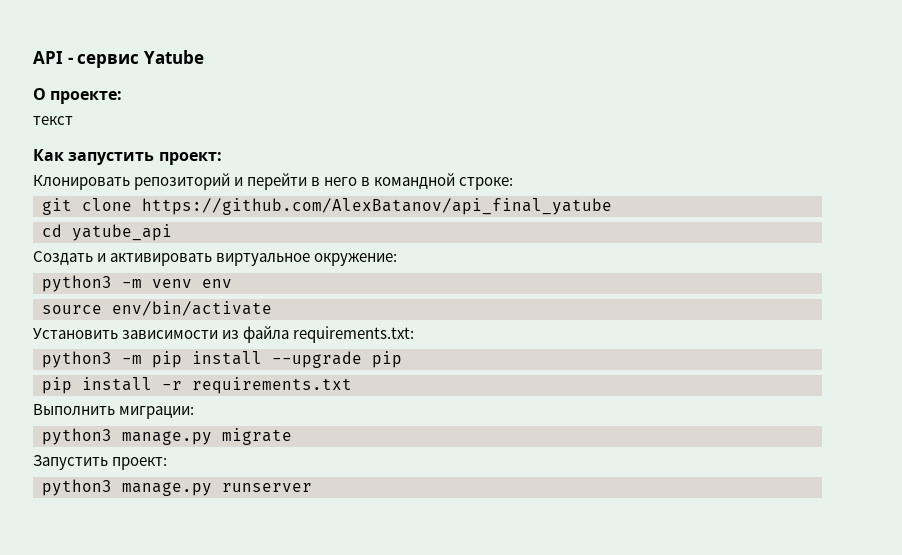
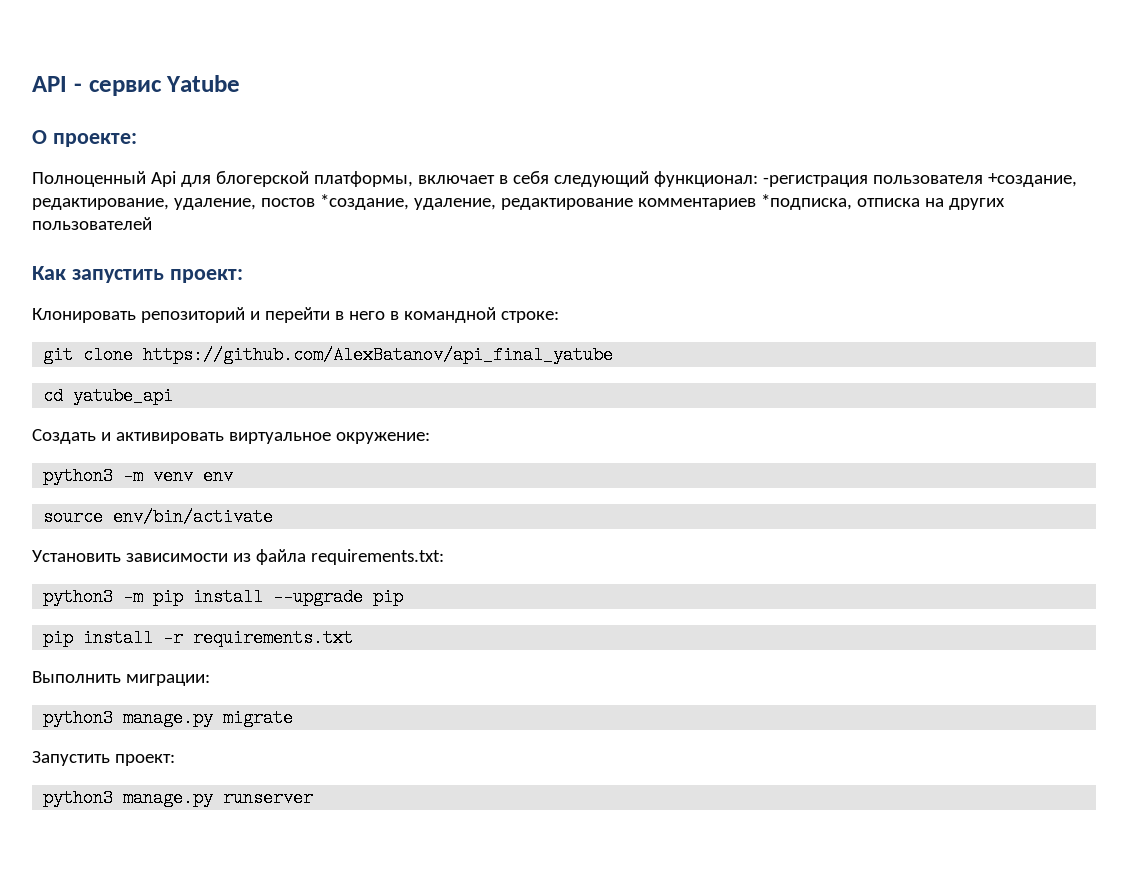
- текст
+ Полноценный Api для блогерской платформы, включает в себя следующий функционал: -регистрация пользователя +создание, редактирование, удаление, постов *создание, удаление, редактирование комментариев *подписка, отписка на других пользователей

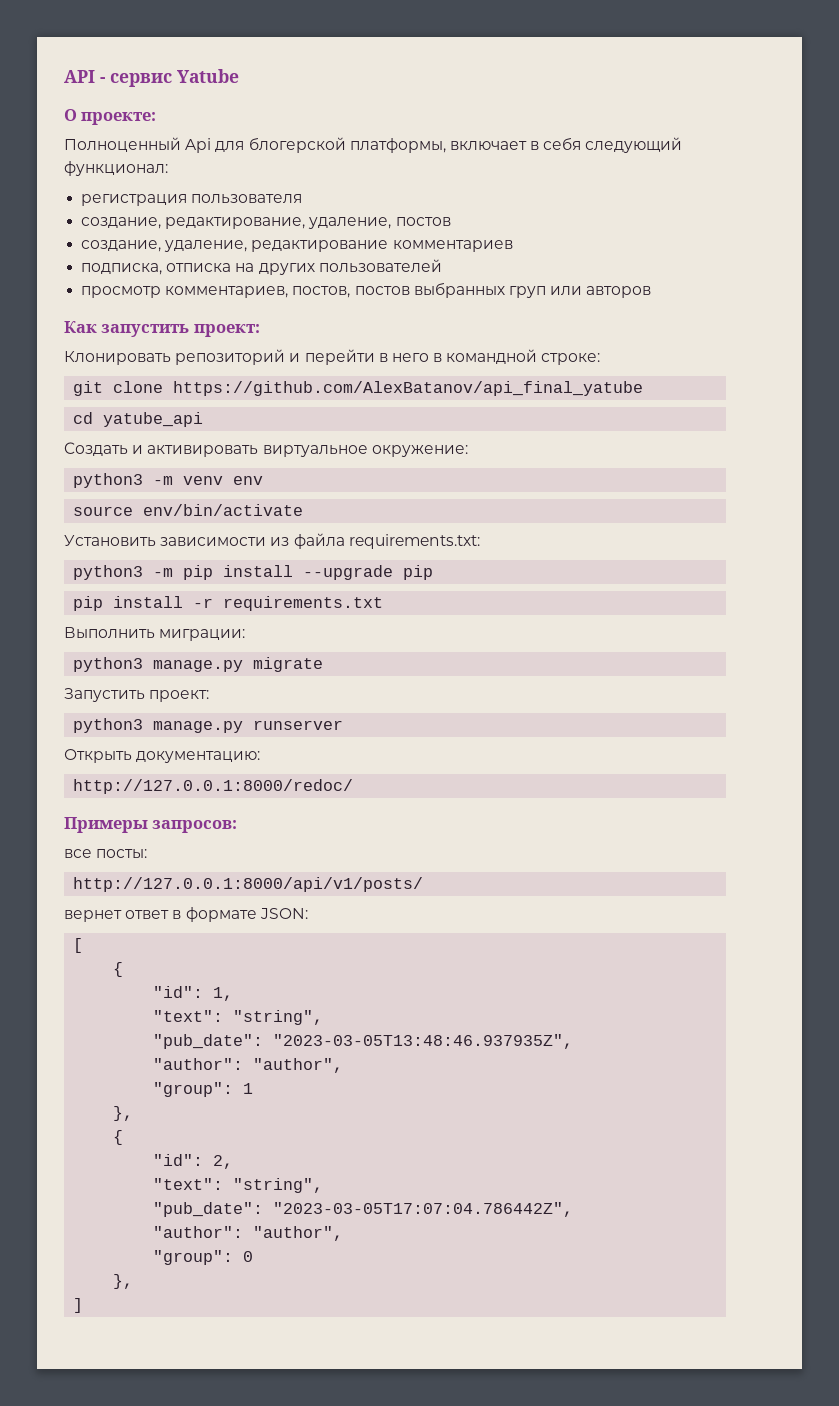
- Полноценный Api для блогерской платформы, включает в себя следующий функционал: -регистрация пользователя +создание, редактирование, удаление, постов *создание, удаление, редактирование комментариев *подписка, отписка на других пользователей
+ Полноценный Api для блогерской платформы, включает в себя следующий функционал:
+ регистрация пользователя
+ создание, редактирование, удаление, постов
+ создание, удаление, редактирование комментариев
+ подписка, отписка на других пользователей
+ просмотр комментариев, постов, постов выбранных груп или авторов
+ Открыть документацию:
+ http://127.0.0.1:8000/redoc/
+ Примеры запросов:
+ все посты:
+ http://127.0.0.1:8000/api/v1/posts/
+ вернет ответ в формате JSON:
+ [
+ {
+ "id": 1,
+ "text": "string",
+ "pub_date": "2023-03-05T13:48:46.937935Z",
+ "author": "author",
+ "group": 1
+ },
+ {
+ "id": 2,
+ "text": "string",
+ "pub_date": "2023-03-05T17:07:04.786442Z",
+ "author": "author",
+ "group": 0
+ },
+ ]

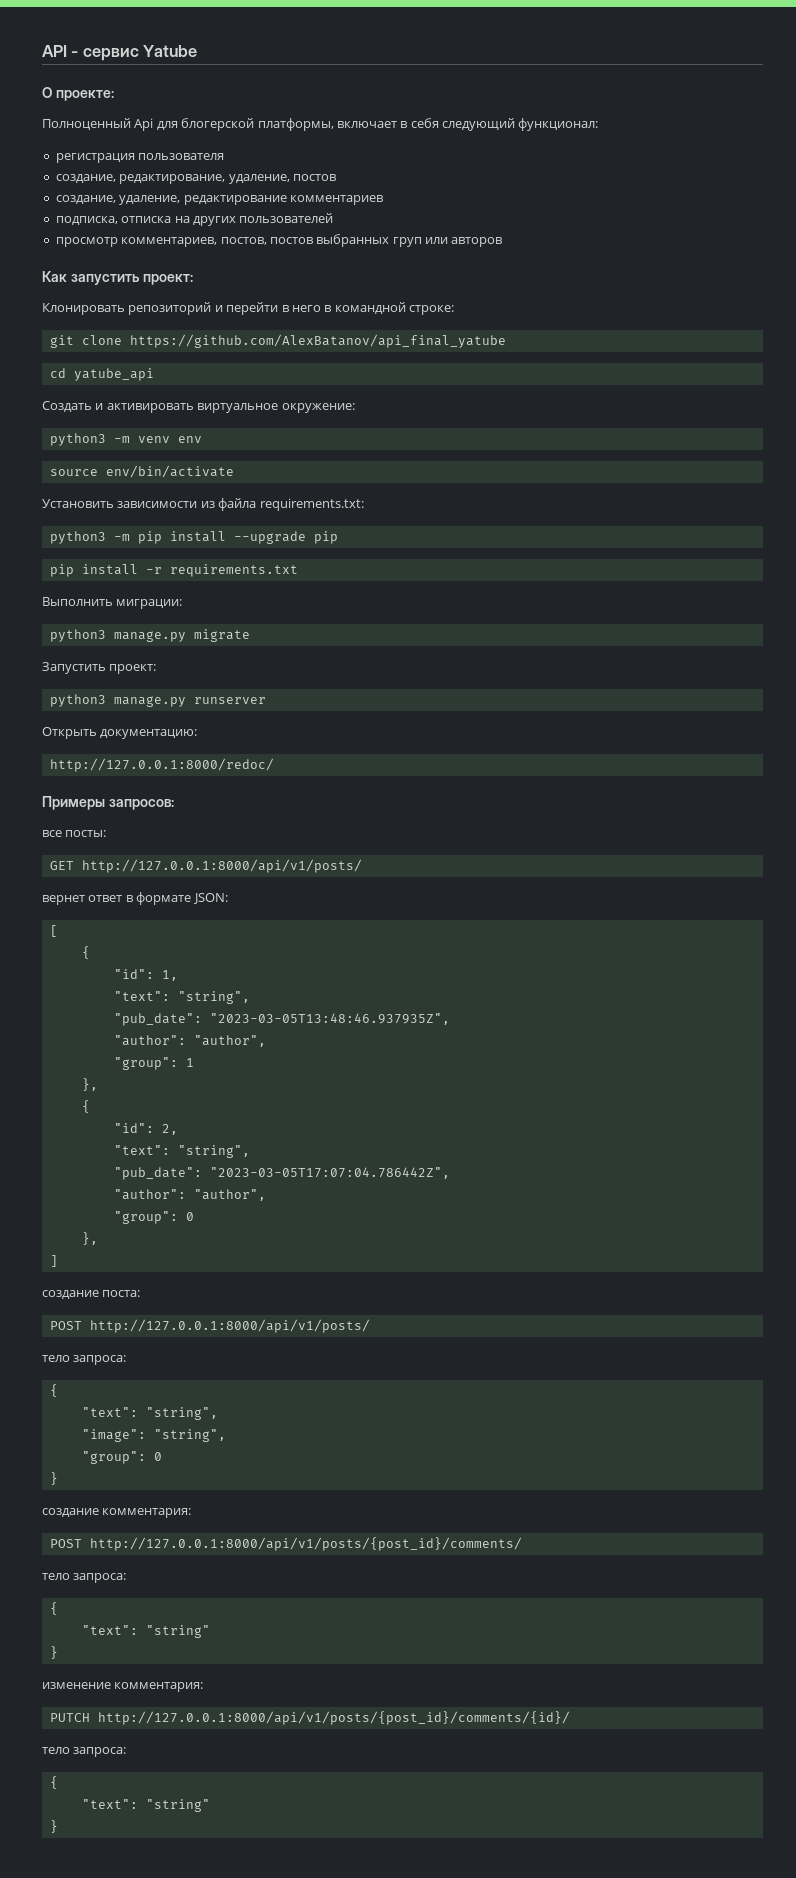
- http://127.0.0.1:8000/api/v1/posts/
+ GET http://127.0.0.1:8000/api/v1/posts/
+ создание поста:
+ POST http://127.0.0.1:8000/api/v1/posts/
+ тело запроса:
+ {
+ "text": "string",
+ "image": "string",
+ "group": 0
+ }
+ создание комментария:
+ POST http://127.0.0.1:8000/api/v1/posts/{post_id}/comments/
+ тело запроса:
+ {
+ "text": "string"
+ }
+ изменение комментария:
+ PUTCH http://127.0.0.1:8000/api/v1/posts/{post_id}/comments/{id}/
+ тело запроса:
+ {
+ "text": "string"
+ }

